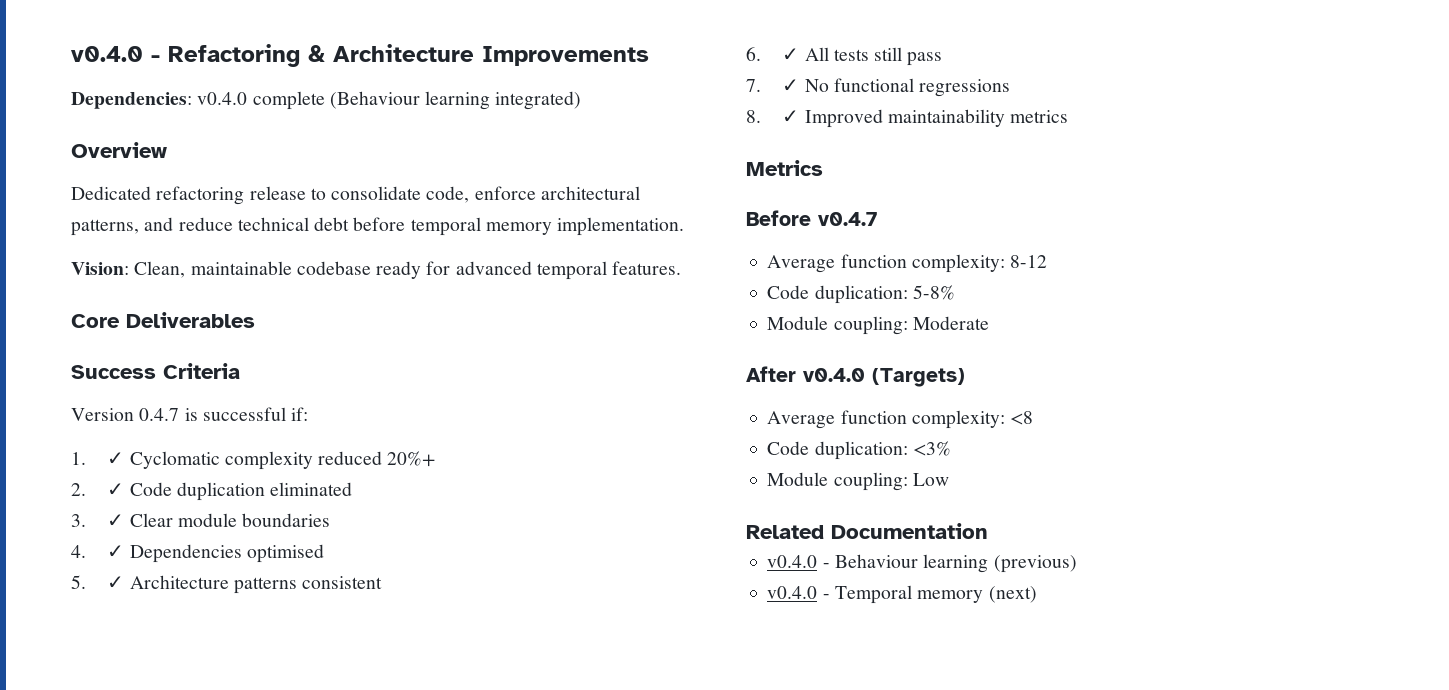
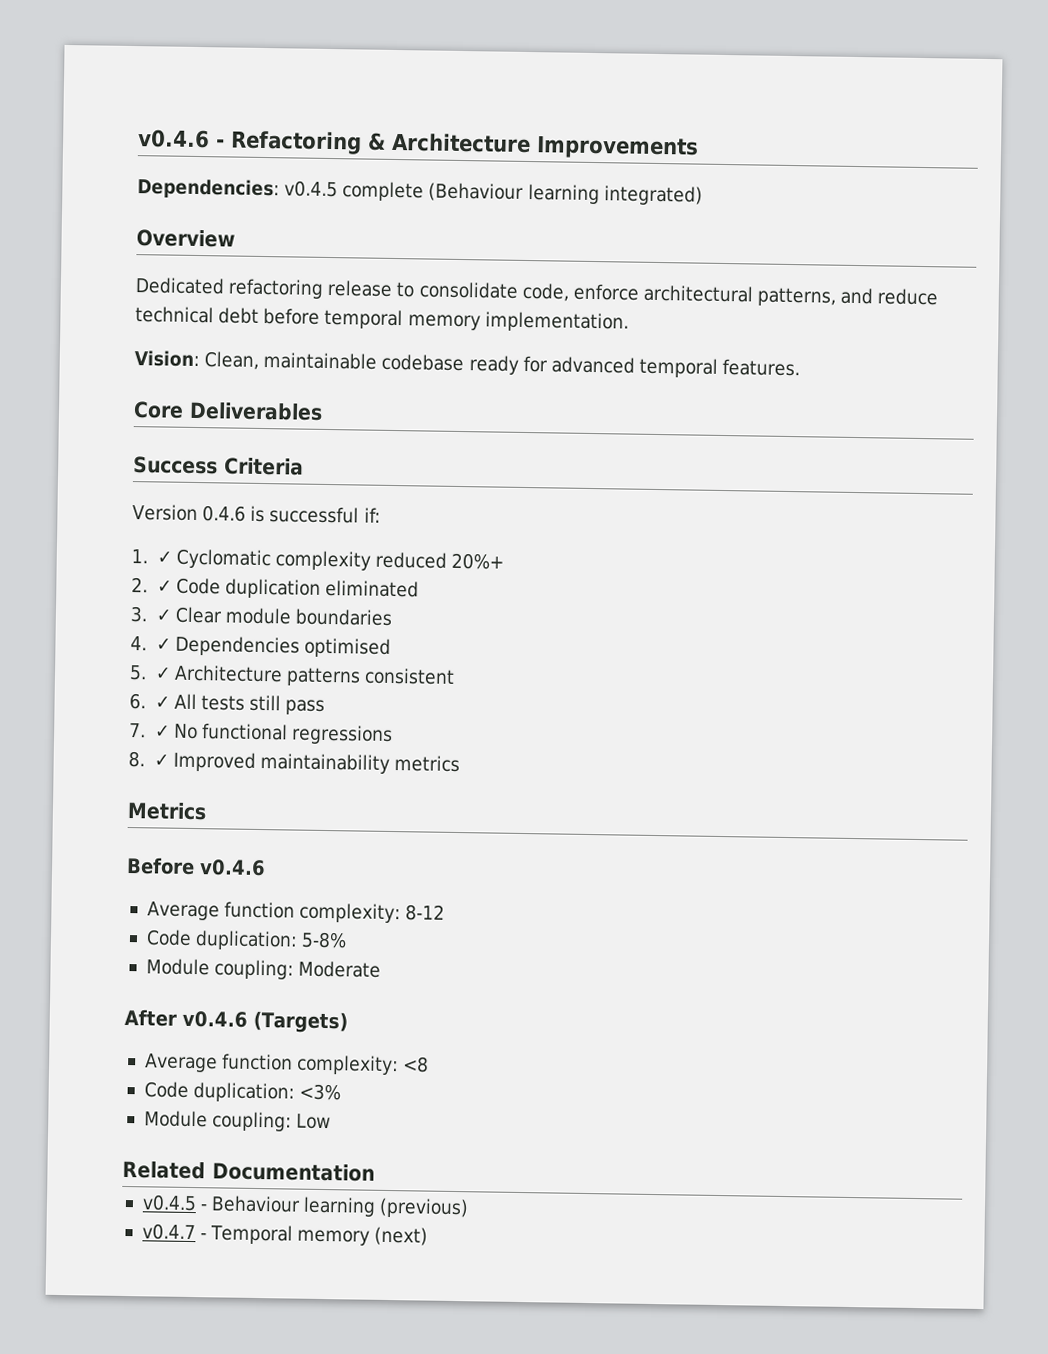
- v0.4.0 - Refactoring & Architecture Improvements
+ v0.4.6 - Refactoring & Architecture Improvements
- Dependencies: v0.4.0 complete (Behaviour learning integrated)
+ Dependencies: v0.4.5 complete (Behaviour learning integrated)
- Version 0.4.7 is successful if:
+ Version 0.4.6 is successful if:
- Before v0.4.7
+ Before v0.4.6
- After v0.4.0 (Targets)
+ After v0.4.6 (Targets)
- v0.4.0 - Behaviour learning (previous)
+ v0.4.5 - Behaviour learning (previous)
- v0.4.0 - Temporal memory (next)
+ v0.4.7 - Temporal memory (next)

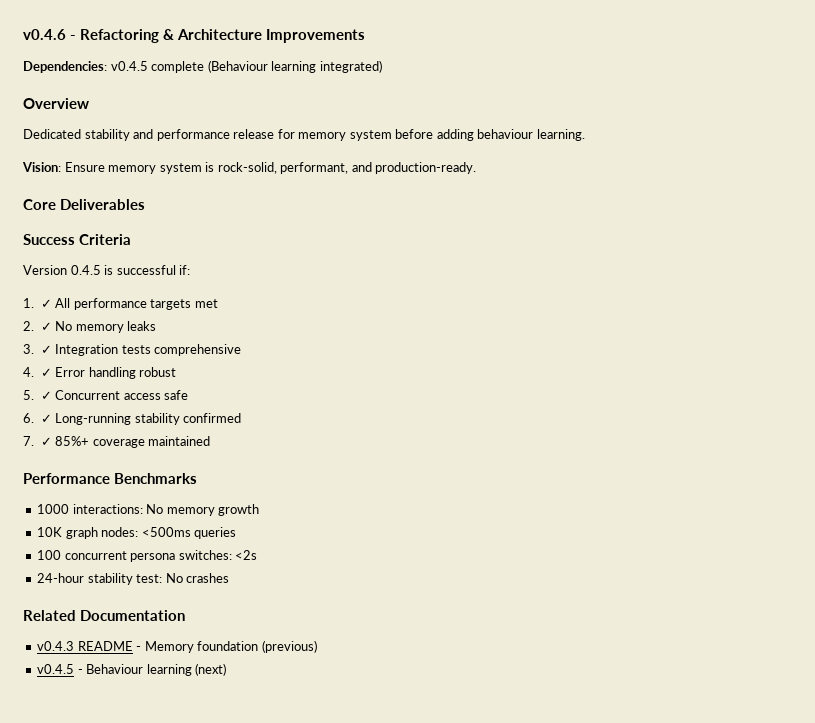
- Dedicated refactoring release to consolidate code, enforce architectural patterns, and reduce technical debt before temporal memory implementation.
- Vision: Clean, maintainable codebase ready for advanced temporal features.
+ Dedicated stability and performance release for memory system before adding behaviour learning.
+ Vision: Ensure memory system is rock-solid, performant, and production-ready.
- Version 0.4.6 is successful if:
+ Version 0.4.5 is successful if:
- 1. ✓ Cyclomatic complexity reduced 20%+
- 2. ✓ Code duplication eliminated
- 3. ✓ Clear module boundaries
- 4. ✓ Dependencies optimised
- 5. ✓ Architecture patterns consistent
- 6. ✓ All tests still pass
- 7. ✓ No functional regressions
- 8. ✓ Improved maintainability metrics
- Metrics
- Before v0.4.6
- Average function complexity: 8-12
- Code duplication: 5-8%
- Module coupling: Moderate
- After v0.4.6 (Targets)
- Average function complexity: <8
- Code duplication: <3%
- Module coupling: Low
+ 1. ✓ All performance targets met
+ 2. ✓ No memory leaks
+ 3. ✓ Integration tests comprehensive
+ 4. ✓ Error handling robust
+ 5. ✓ Concurrent access safe
+ 6. ✓ Long-running stability confirmed
+ 7. ✓ 85%+ coverage maintained
+ Performance Benchmarks
+ 1000 interactions: No memory growth
+ 10K graph nodes: <500ms queries
+ 100 concurrent persona switches: <2s
+ 24-hour stability test: No crashes
  Related Documentation
+ v0.4.3 README - Memory foundation (previous)
- v0.4.5 - Behaviour learning (previous)
- v0.4.7 - Temporal memory (next)
+ v0.4.5 - Behaviour learning (next)

